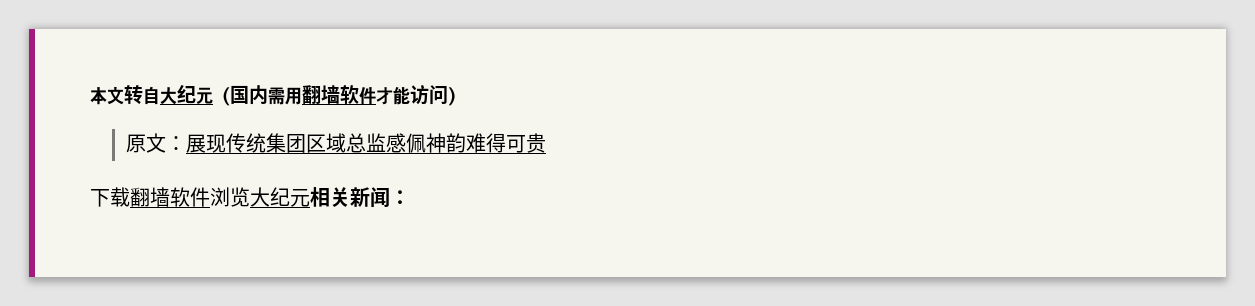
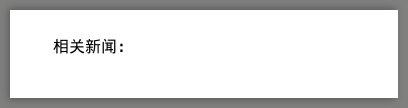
- 本文转自大纪元（国内需用翻墙软件才能访问）
- 原文：展现传统集团区域总监感佩神韵难得可贵
- 下载翻墙软件浏览大纪元相关新闻：
+ 相关新闻：

